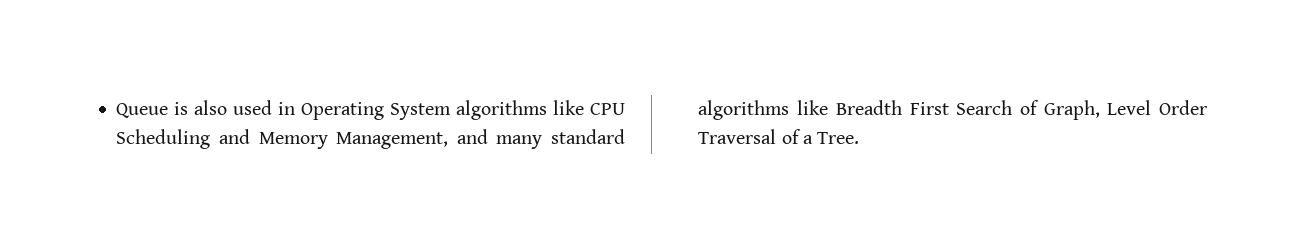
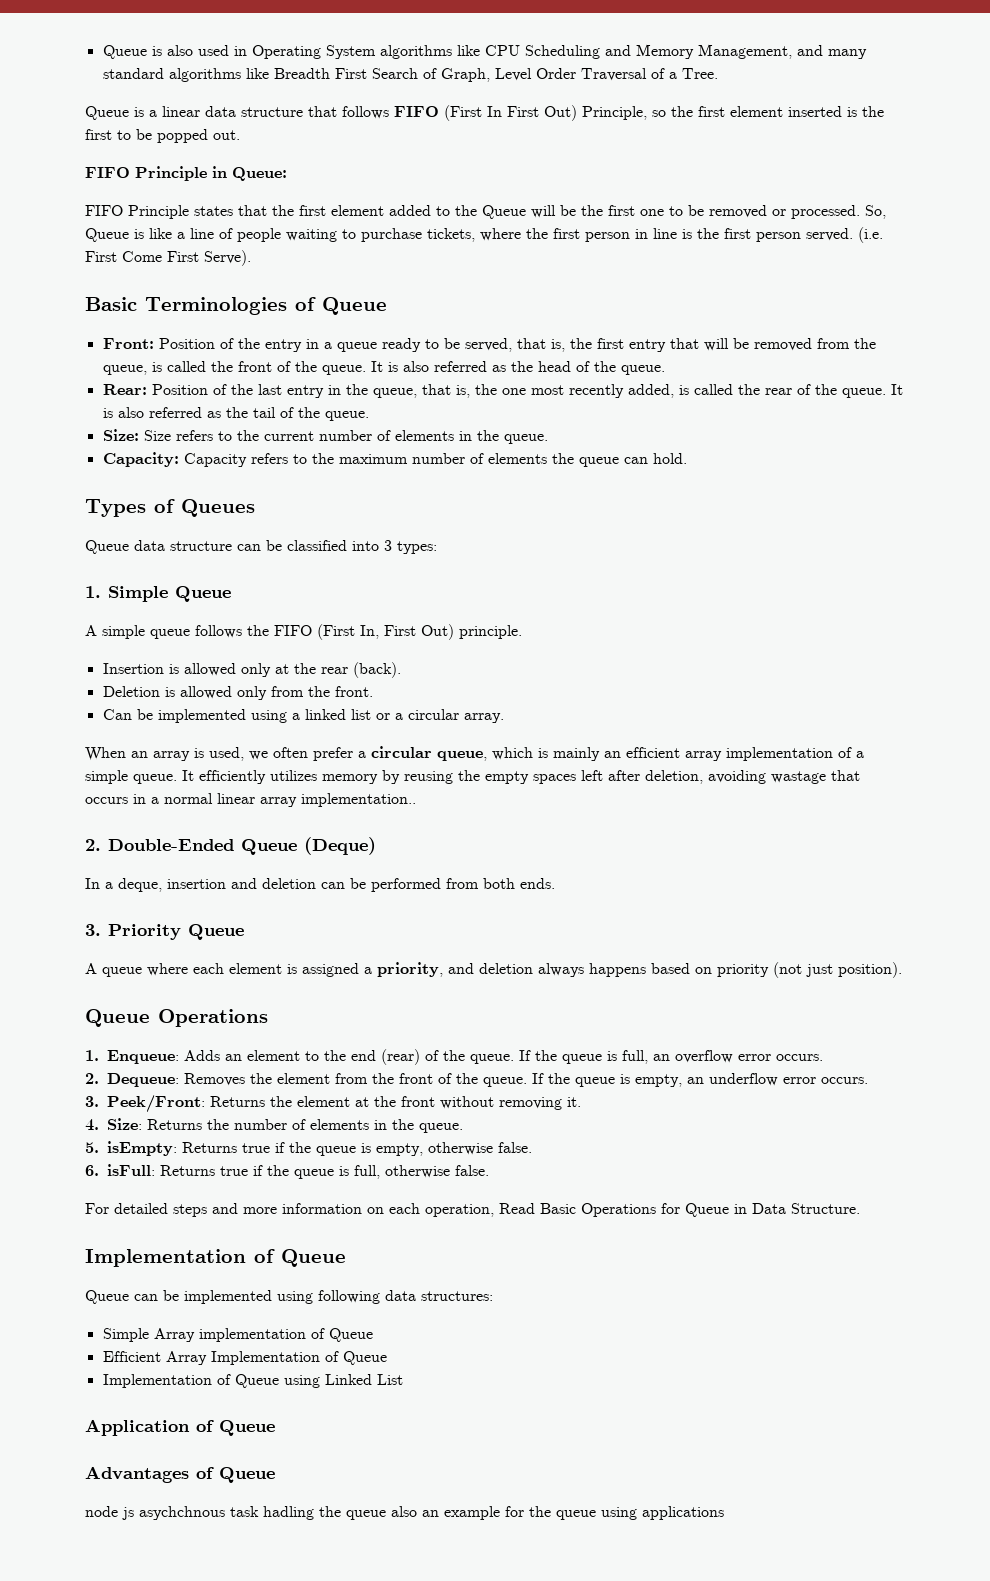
+ Queue is a linear data structure that follows FIFO (First In First Out) Principle, so the first element inserted is the first to be popped out.
+ FIFO Principle in Queue:
+ FIFO Principle states that the first element added to the Queue will be the first one to be removed or processed. So, Queue is like a line of people waiting to purchase tickets, where the first person in line is the first person served. (i.e. First Come First Serve).
+ Basic Terminologies of Queue
+ Front: Position of the entry in a queue ready to be served, that is, the first entry that will be removed from the queue, is called the front of the queue. It is also referred as the head of the queue.
+ Rear: Position of the last entry in the queue, that is, the one most recently added, is called the rear of the queue. It is also referred as the tail of the queue.
+ Size: Size refers to the current number of elements in the queue.
+ Capacity: Capacity refers to the maximum number of elements the queue can hold.
+ Types of Queues
+ Queue data structure can be classified into 3 types:
+ 1. Simple Queue
+ A simple queue follows the FIFO (First In, First Out) principle.
+ Insertion is allowed only at the rear (back).
+ Deletion is allowed only from the front.
+ Can be implemented using a linked list or a circular array.
+ When an array is used, we often prefer a circular queue, which is mainly an efficient array implementation of a simple queue. It efficiently utilizes memory by reusing the empty spaces left after deletion, avoiding wastage that occurs in a normal linear array implementation..
+ 2. Double-Ended Queue (Deque)
+ In a deque, insertion and deletion can be performed from both ends.
+ 3. Priority Queue
+ A queue where each element is assigned a priority, and deletion always happens based on priority (not just position).
+ Queue Operations
+ 1. Enqueue: Adds an element to the end (rear) of the queue. If the queue is full, an overflow error occurs.
+ 2. Dequeue: Removes the element from the front of the queue. If the queue is empty, an underflow error occurs.
+ 3. Peek/Front: Returns the element at the front without removing it.
+ 4. Size: Returns the number of elements in the queue.
+ 5. isEmpty: Returns true if the queue is empty, otherwise false.
+ 6. isFull: Returns true if the queue is full, otherwise false.
+ For detailed steps and more information on each operation, Read Basic Operations for Queue in Data Structure.
+ Implementation of Queue
+ Queue can be implemented using following data structures:
+ Simple Array implementation of Queue
+ Efficient Array Implementation of Queue
+ Implementation of Queue using Linked List
+ Application of Queue
+ Advantages of Queue
+ node js asychchnous task hadling the queue also an example for the queue using applications

